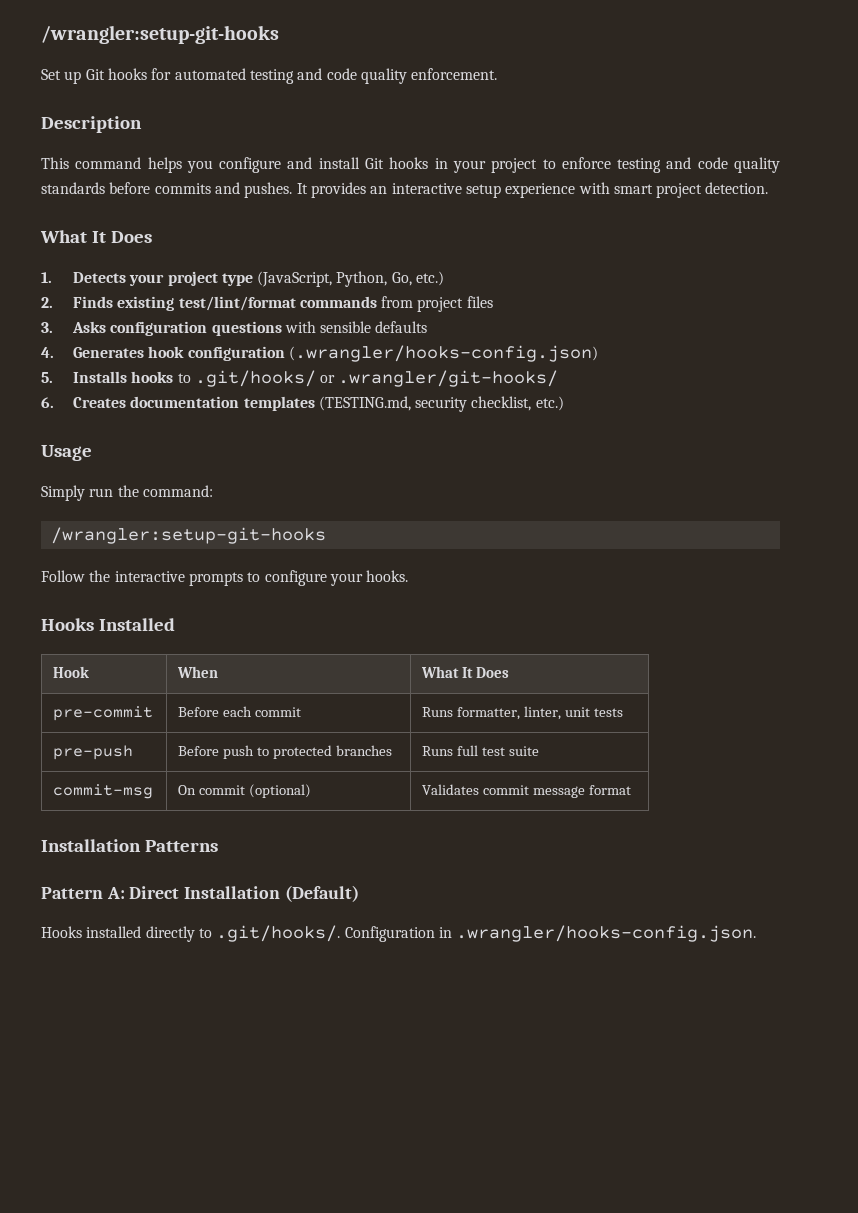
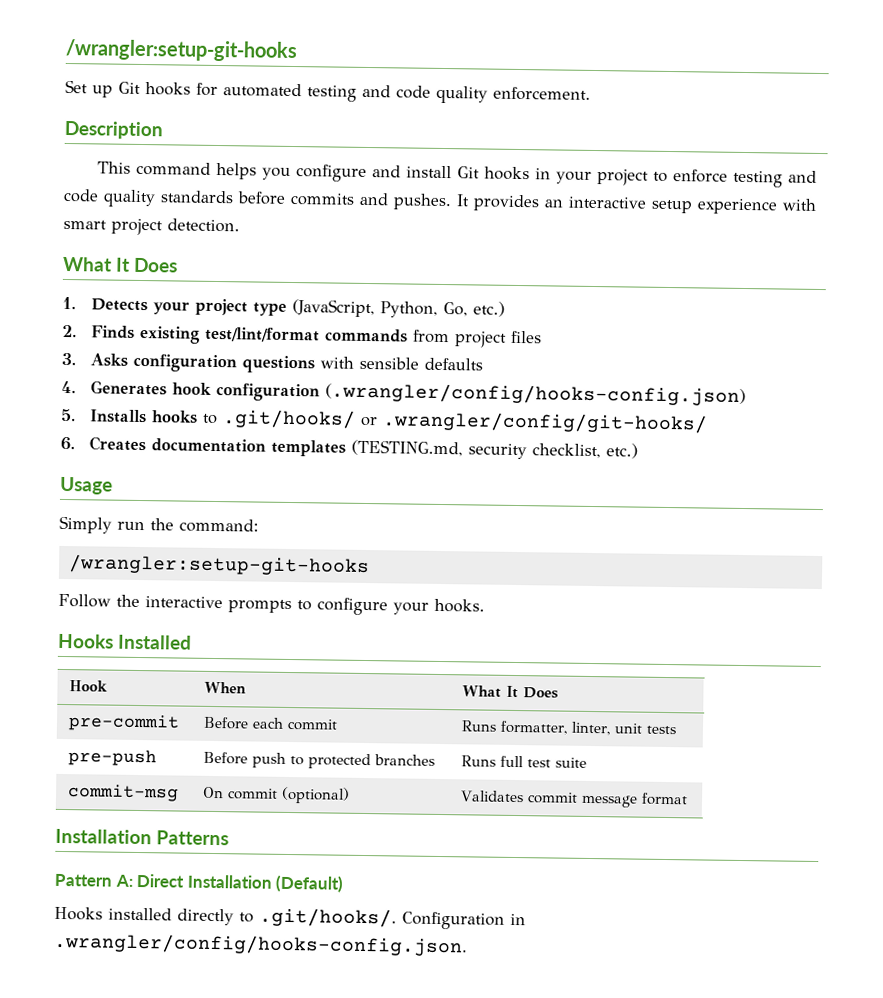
- 4. Generates hook configuration (.wrangler/hooks-config.json)
+ 4. Generates hook configuration (.wrangler/config/hooks-config.json)
- 5. Installs hooks to .git/hooks/ or .wrangler/git-hooks/
+ 5. Installs hooks to .git/hooks/ or .wrangler/config/git-hooks/
- Hooks installed directly to .git/hooks/. Configuration in .wrangler/hooks-config.json.
+ Hooks installed directly to .git/hooks/. Configuration in .wrangler/config/hooks-config.json.

